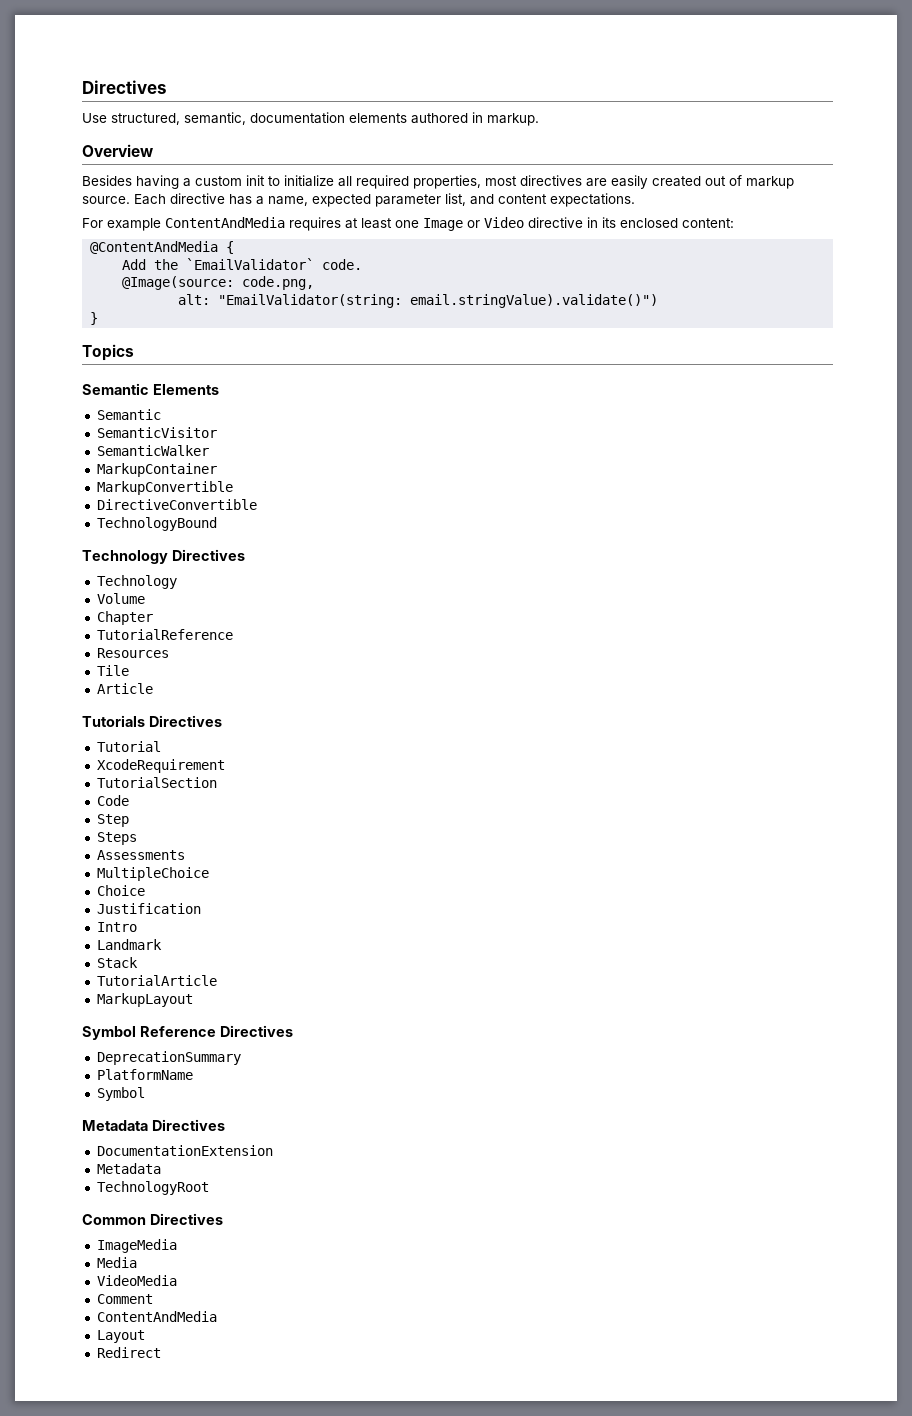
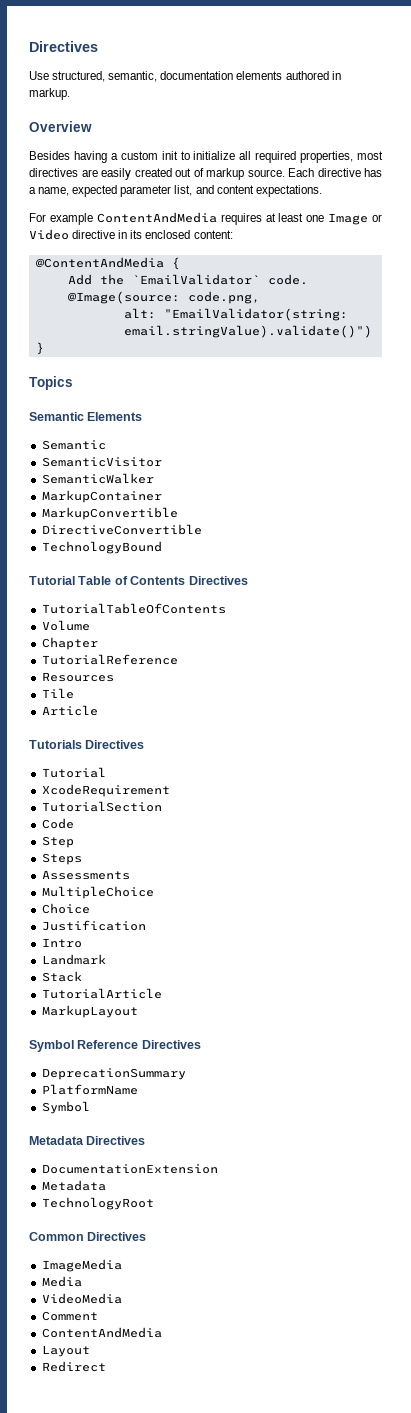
- Technology Directives
- Technology
+ Tutorial Table of Contents Directives
+ TutorialTableOfContents

